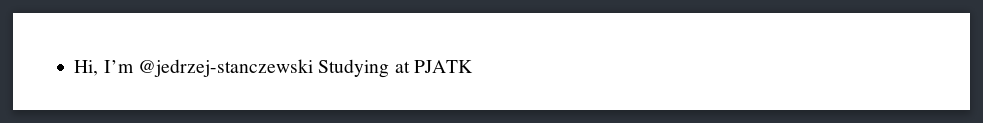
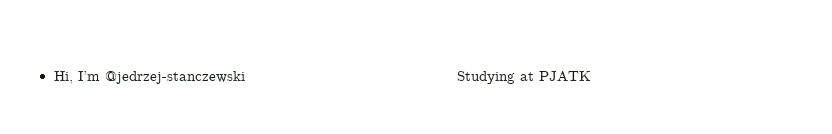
- Hi, I’m @jedrzej-stanczewski Studying at PJATK
+ Hi, I’m @jedrzej-stanczewski
+ Studying at PJATK

